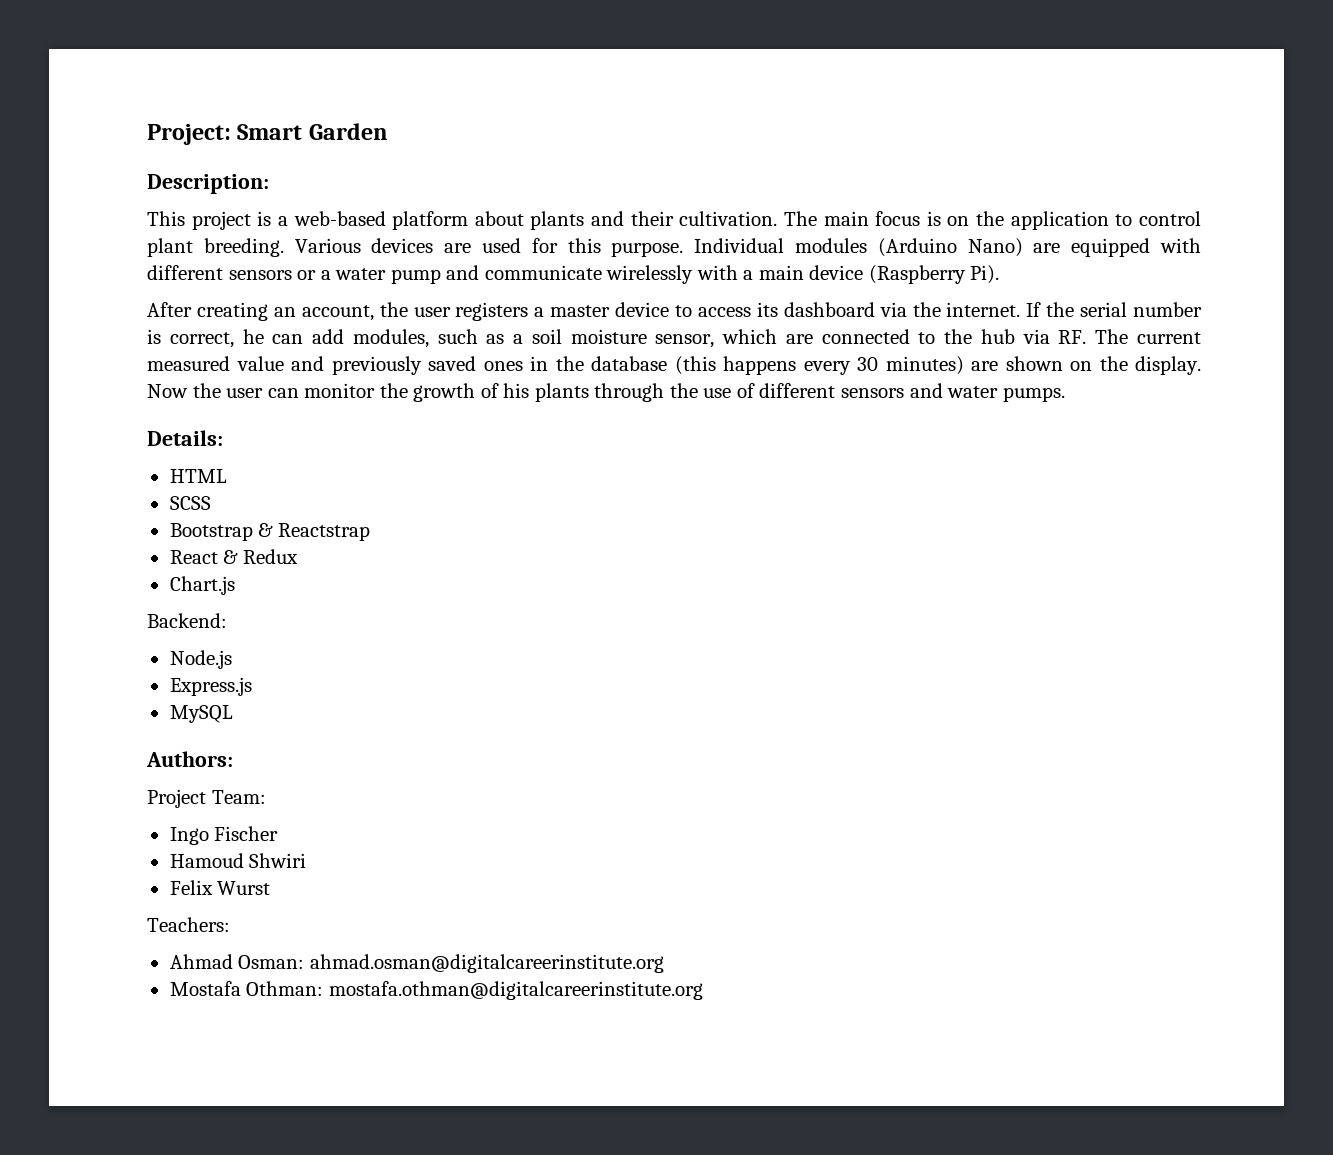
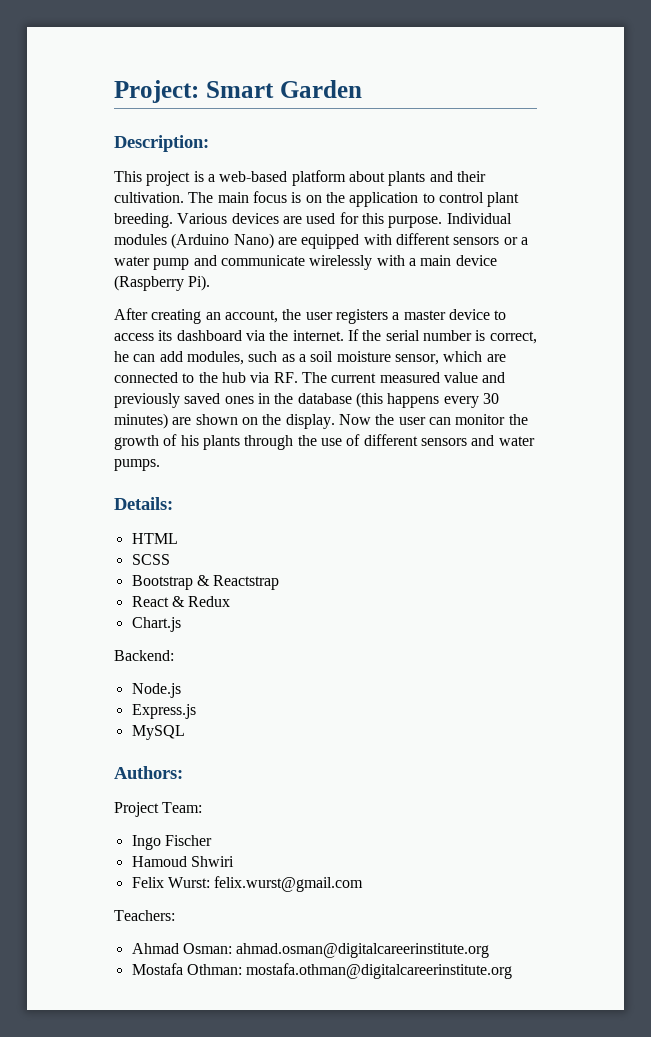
- Felix Wurst
+ Felix Wurst: felix.wurst@gmail.com

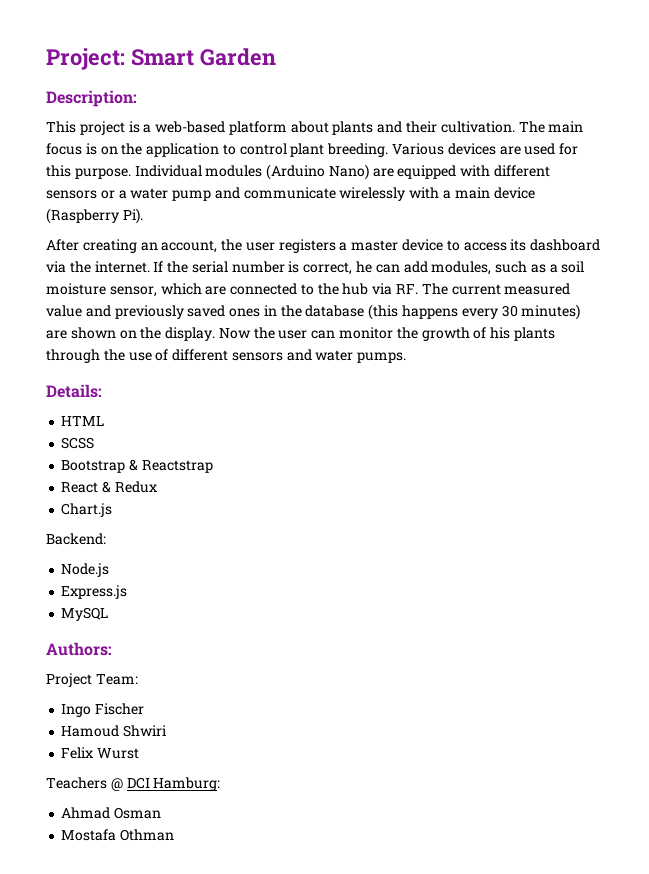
- Felix Wurst: felix.wurst@gmail.com
- Teachers:
+ Felix Wurst
+ Teachers @ DCI Hamburg:
- Ahmad Osman: ahmad.osman@digitalcareerinstitute.org
+ Ahmad Osman
- Mostafa Othman: mostafa.othman@digitalcareerinstitute.org
+ Mostafa Othman

